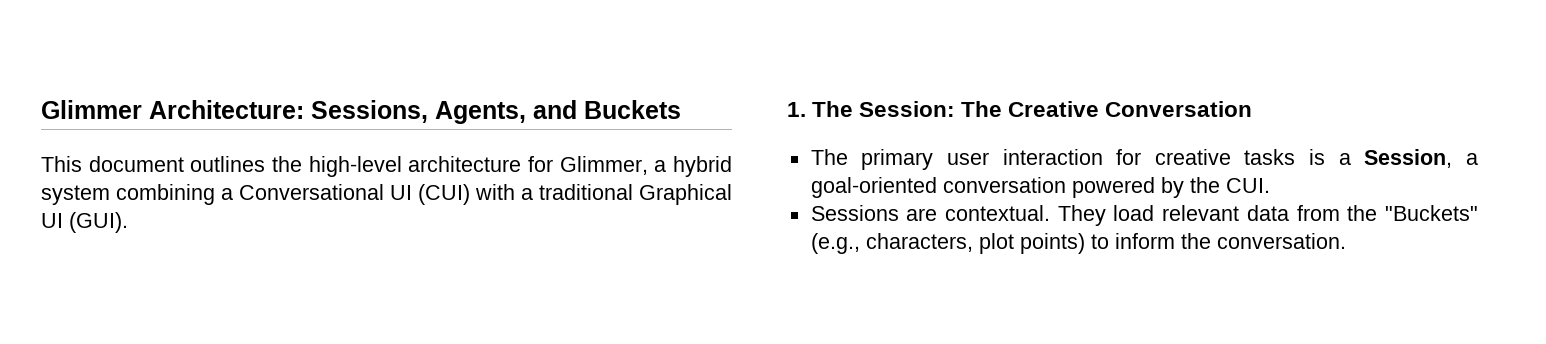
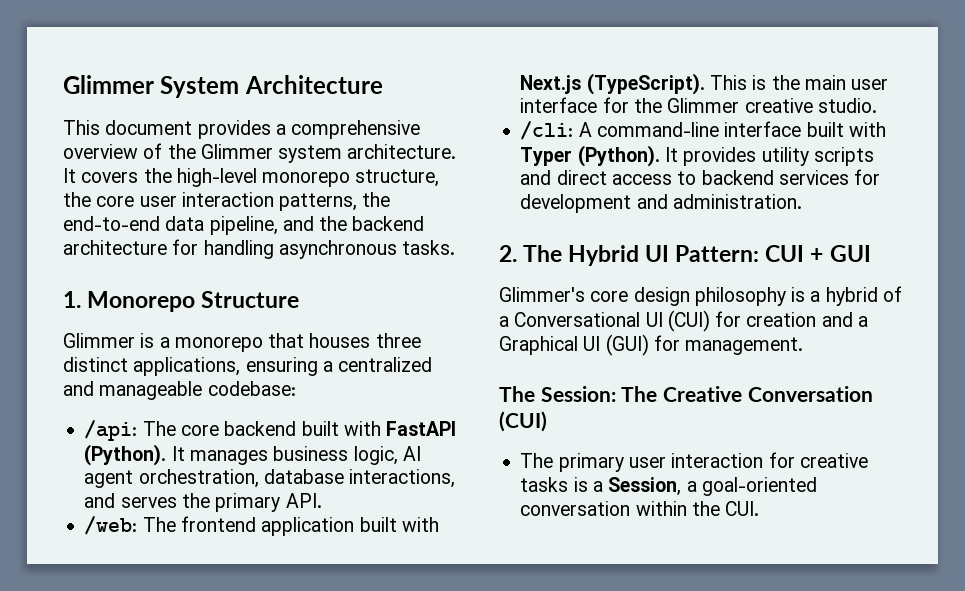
- Glimmer Architecture: Sessions, Agents, and Buckets
- This document outlines the high-level architecture for Glimmer, a hybrid system combining a Conversational UI (CUI) with a traditional Graphical UI (GUI).
- 1. The Session: The Creative Conversation
+ Glimmer System Architecture
+ This document provides a comprehensive overview of the Glimmer system architecture. It covers the high-level monorepo structure, the core user interaction patterns, the end-to-end data pipeline, and the backend architecture for handling asynchronous tasks.
+ 1. Monorepo Structure
+ Glimmer is a monorepo that houses three distinct applications, ensuring a centralized and manageable codebase:
+ /api: The core backend built with FastAPI (Python). It manages business logic, AI agent orchestration, database interactions, and serves the primary API.
+ /web: The frontend application built with Next.js (TypeScript). This is the main user interface for the Glimmer creative studio.
+ /cli: A command-line interface built with Typer (Python). It provides utility scripts and direct access to backend services for development and administration.
+ 2. The Hybrid UI Pattern: CUI + GUI
+ Glimmer's core design philosophy is a hybrid of a Conversational UI (CUI) for creation and a Graphical UI (GUI) for management.
+ The Session: The Creative Conversation (CUI)
- The primary user interaction for creative tasks is a Session, a goal-oriented conversation powered by the CUI.
+ The primary user interaction for creative tasks is a Session, a goal-oriented conversation within the CUI.
- Sessions are contextual. They load relevant data from the "Buckets" (e.g., characters, plot points) to inform the conversation.

